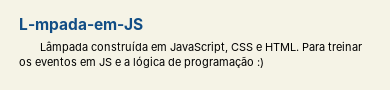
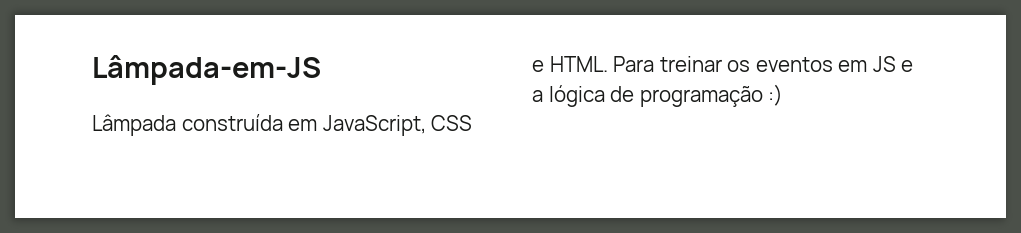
- L-mpada-em-JS
+ Lâmpada-em-JS

